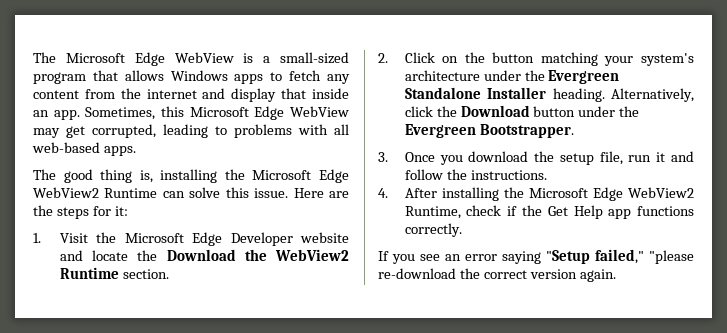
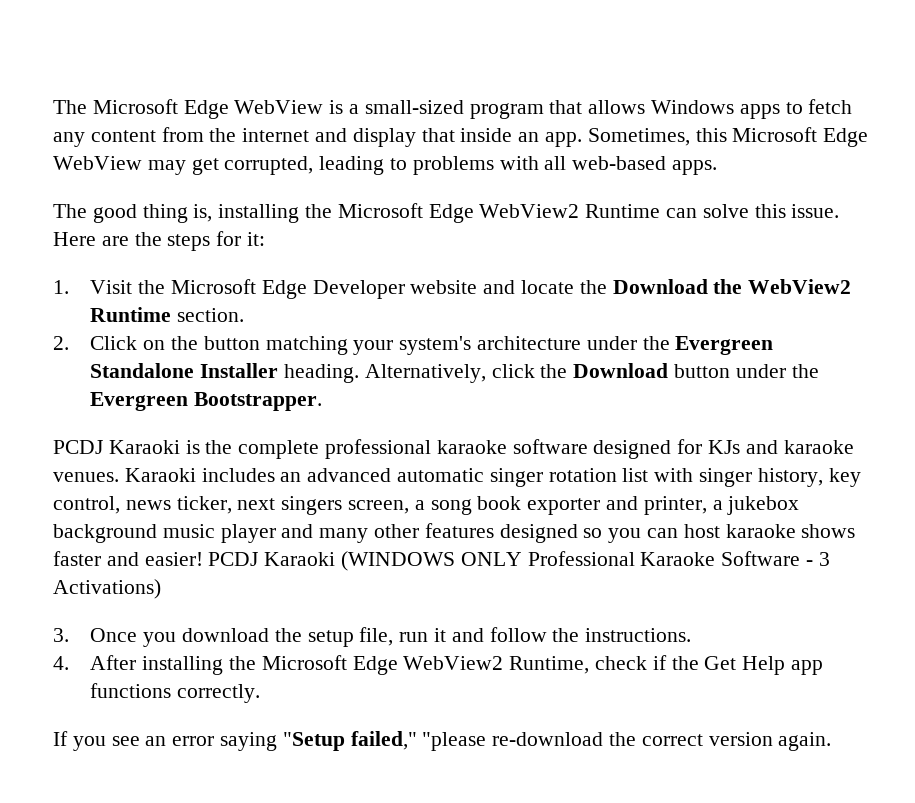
+ PCDJ Karaoki is the complete professional karaoke software designed for KJs and karaoke venues. Karaoki includes an advanced automatic singer rotation list with singer history, key control, news ticker, next singers screen, a song book exporter and printer, a jukebox background music player and many other features designed so you can host karaoke shows faster and easier! PCDJ Karaoki (WINDOWS ONLY Professional Karaoke Software - 3 Activations)

